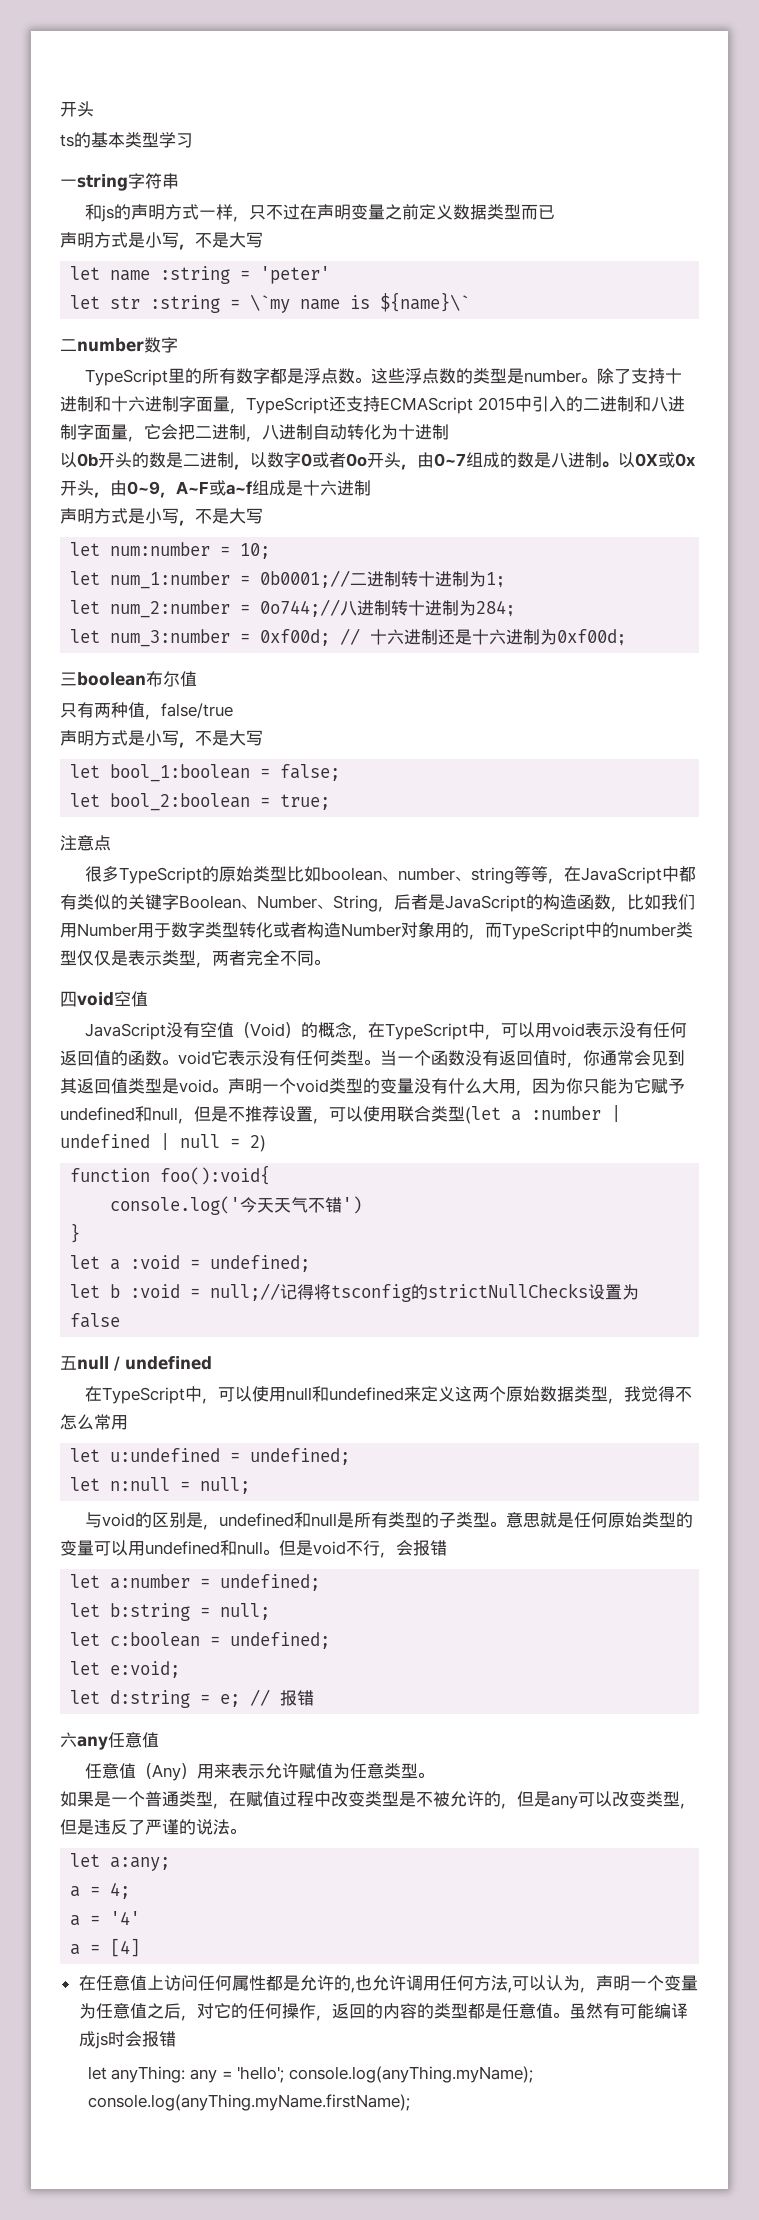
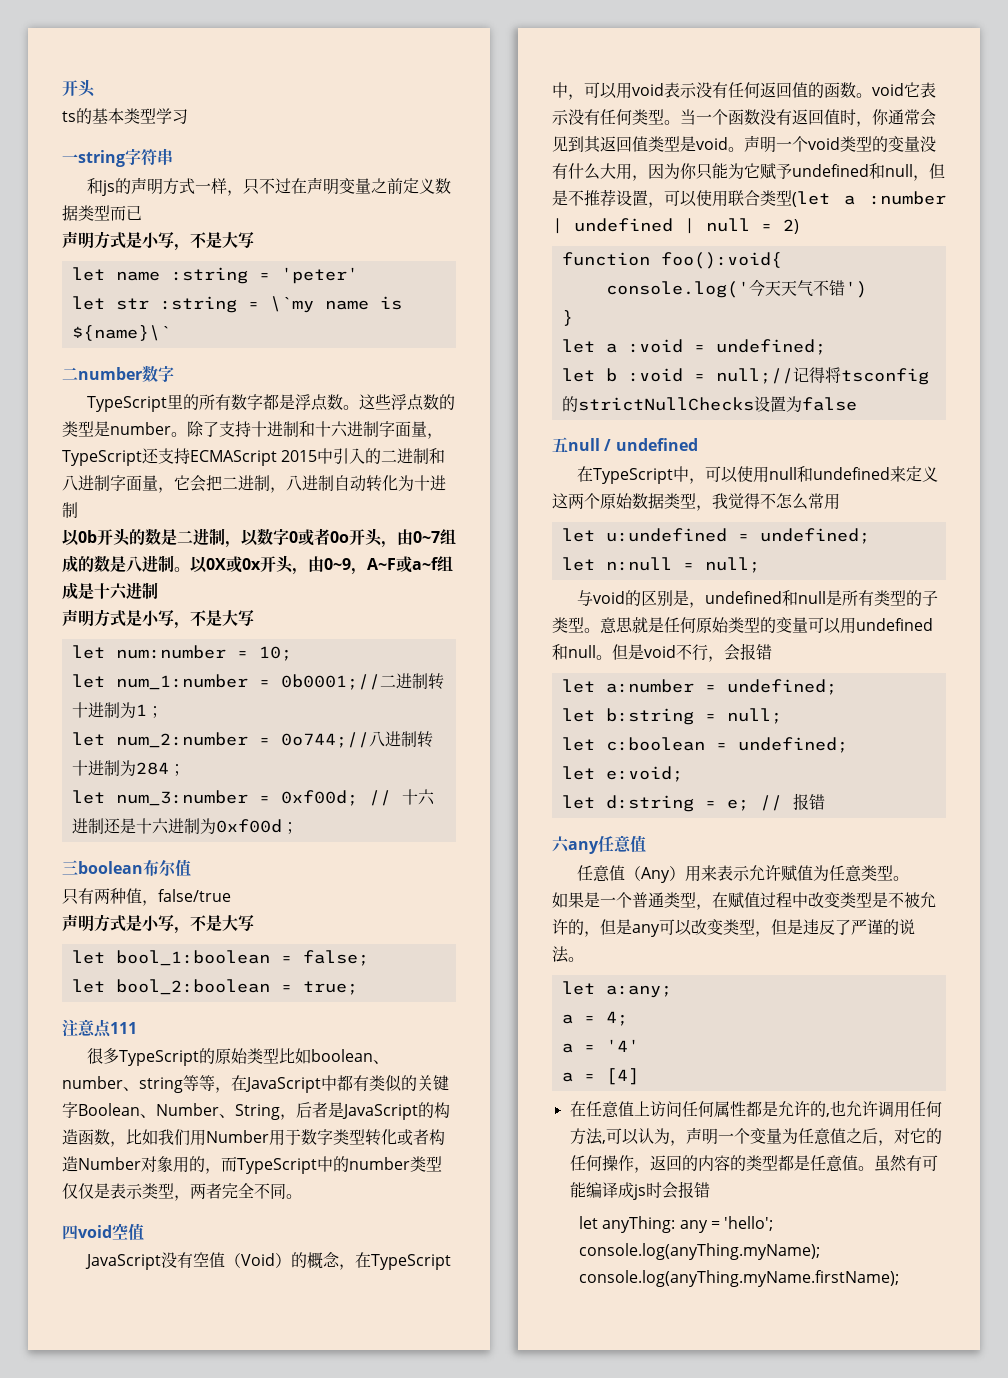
- 注意点
+ 注意点111

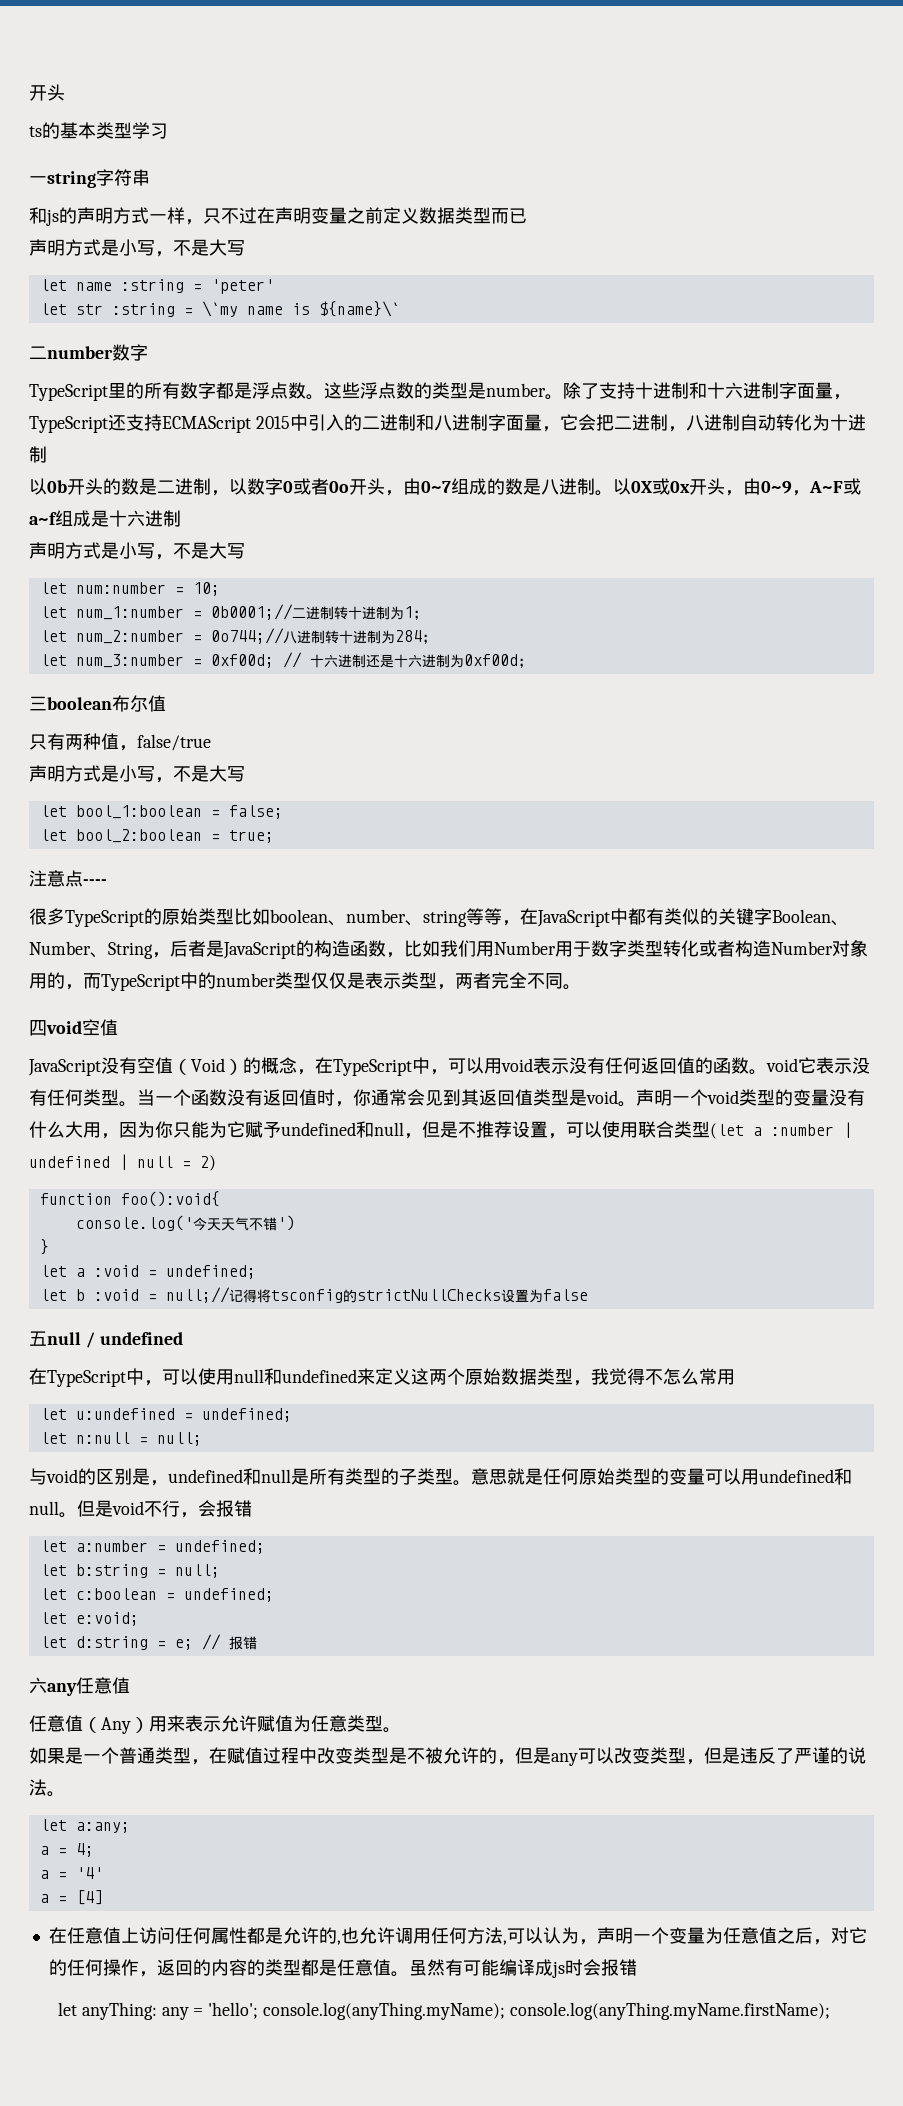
- 注意点111
+ 注意点----

